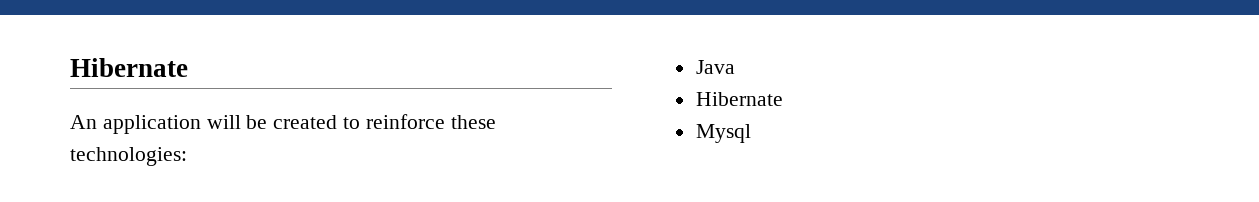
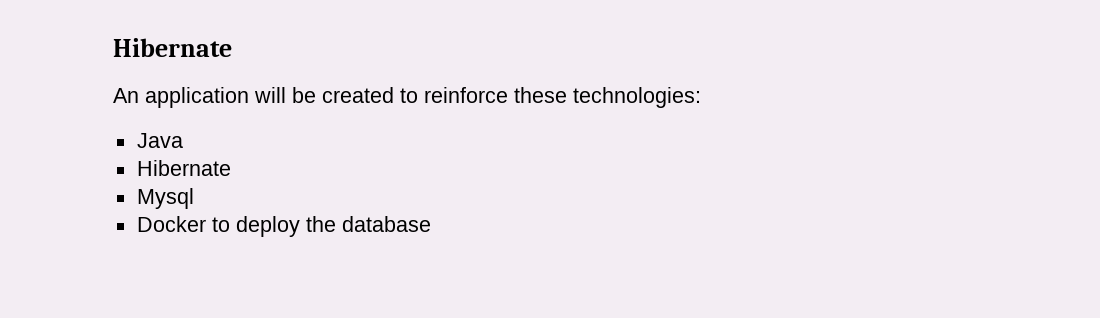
+ Docker to deploy the database

